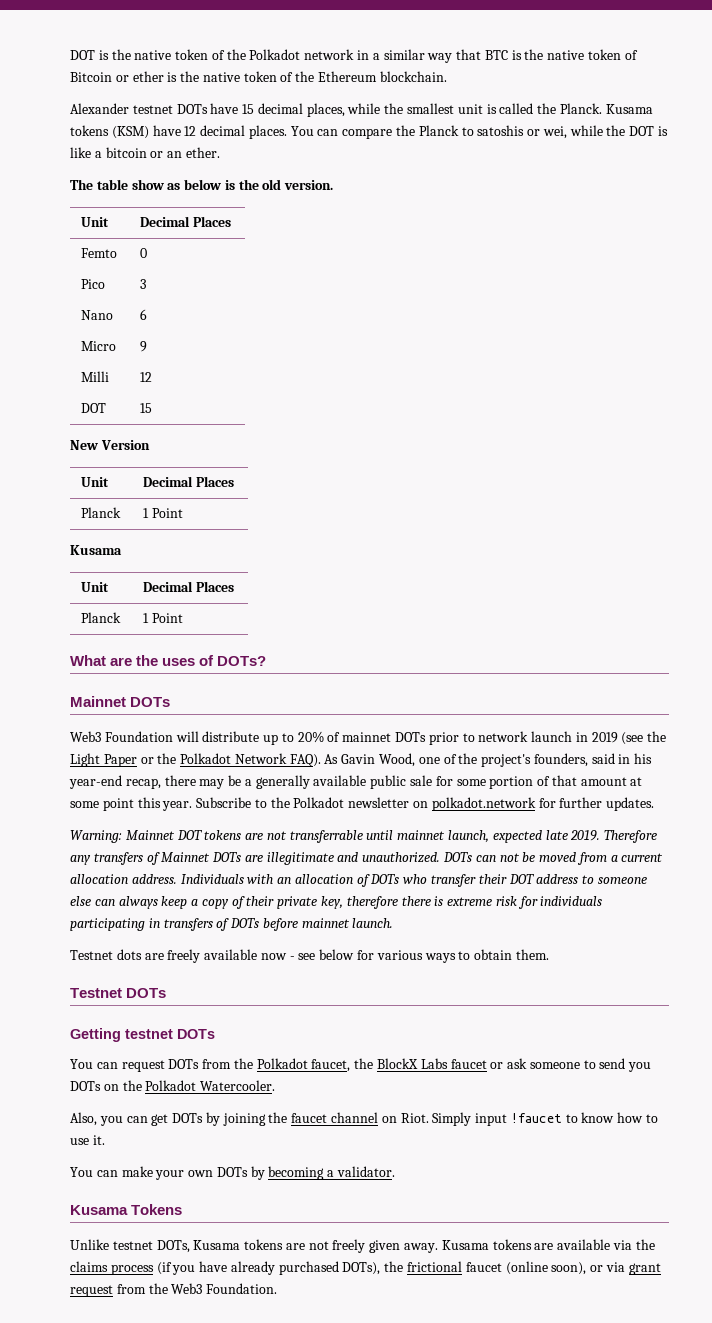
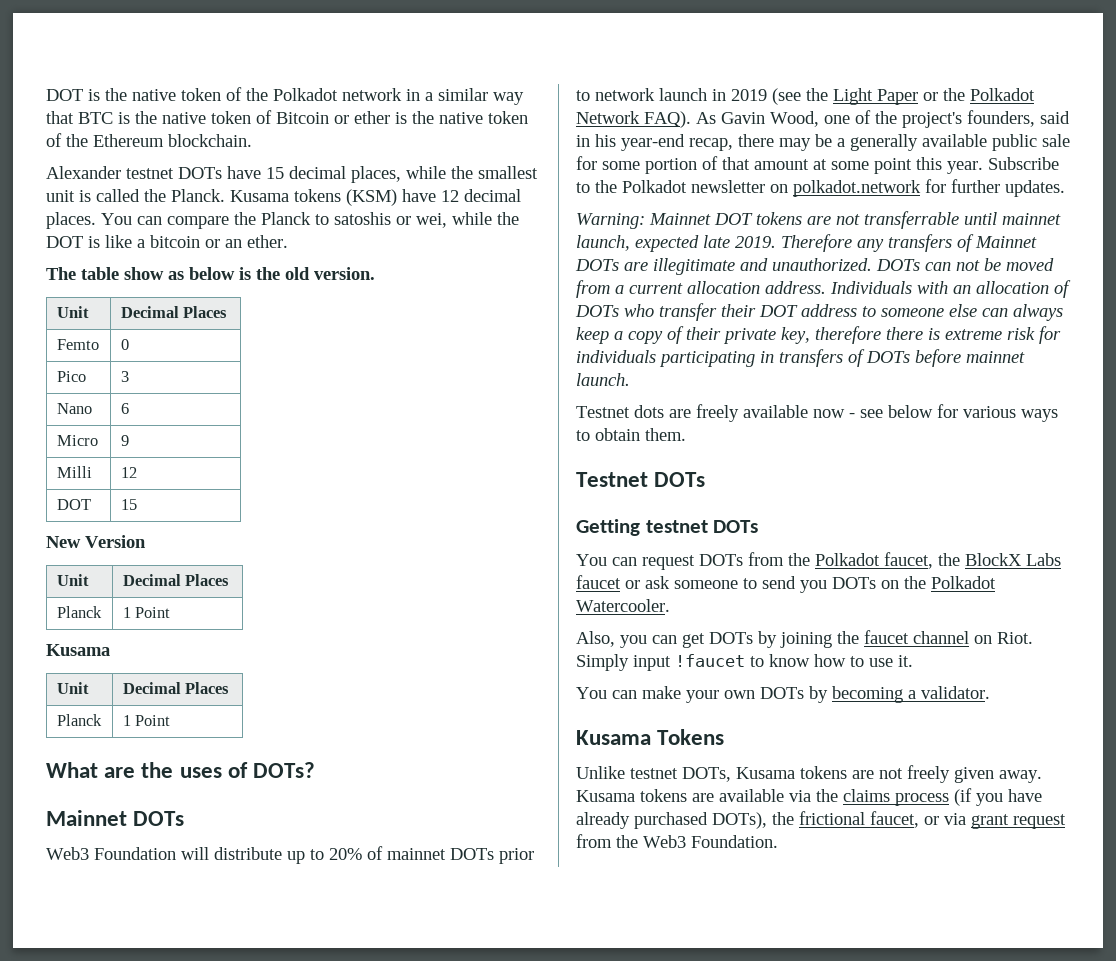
- Kusama tokens are available via the claims process (if you have already purchased DOTs), the frictional faucet (online soon), or via grant request from the Web3 Foundation.
+ Kusama tokens are available via the claims process (if you have already purchased DOTs), the frictional faucet, or via grant request from the Web3 Foundation.

